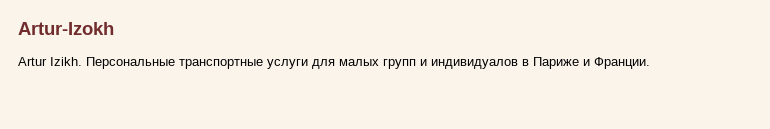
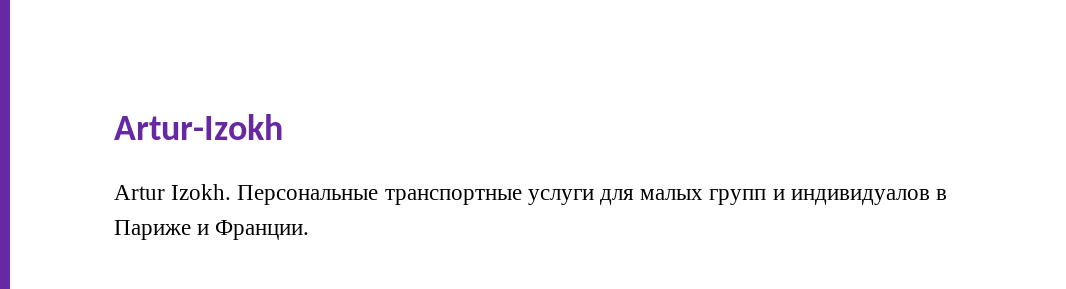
- Artur Izikh.
+ Artur Izokh.

